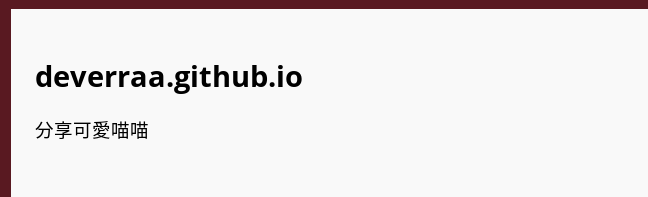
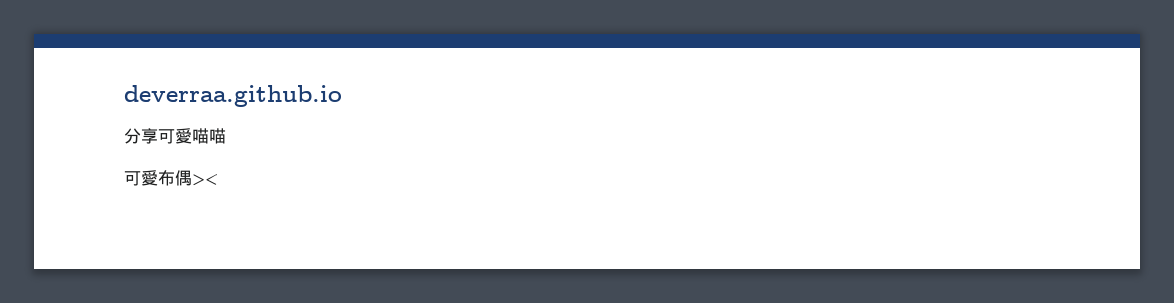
+ 可愛布偶><

